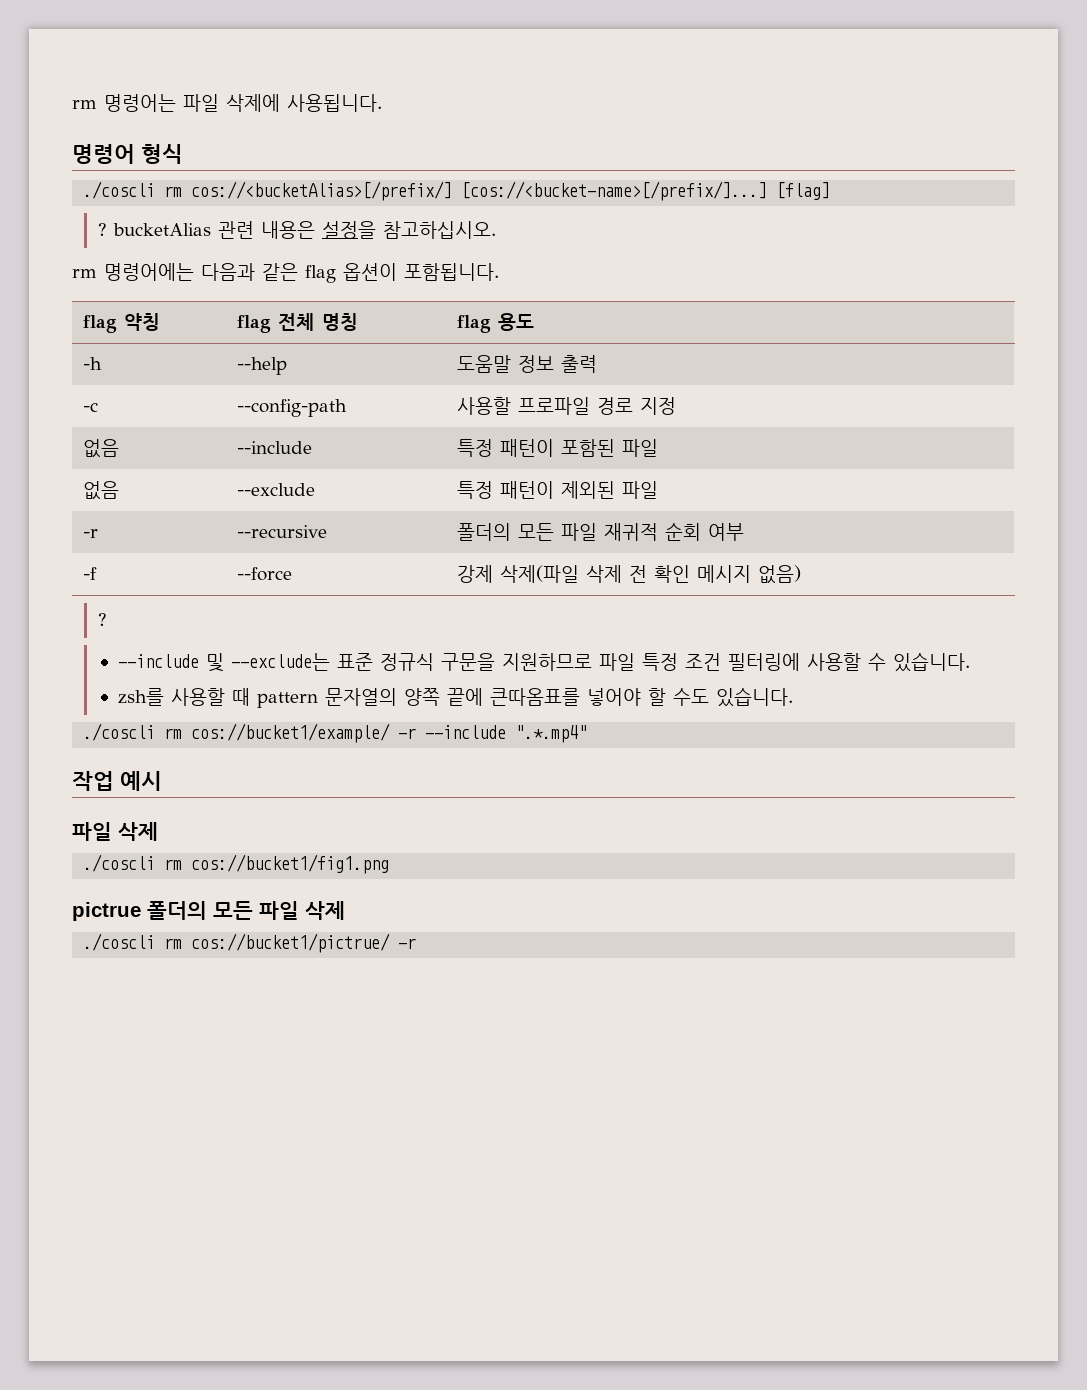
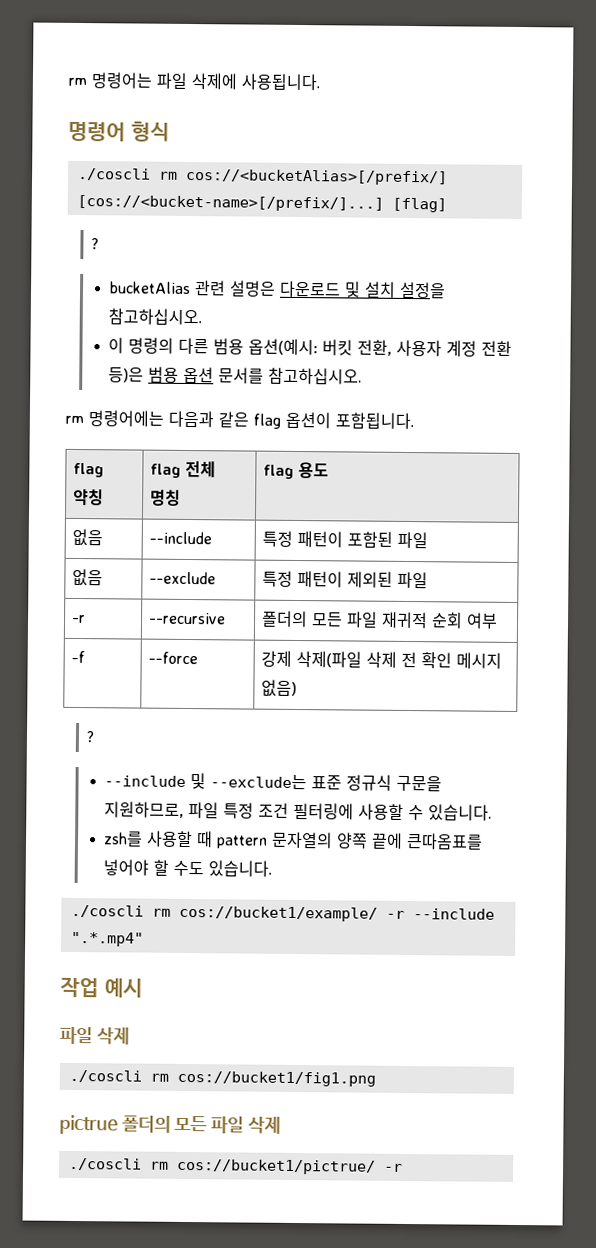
  [flag]
- ? bucketAlias 관련 내용은 설정을 참고하십시오.
+ ?
+ bucketAlias 관련 설명은 다운로드 및 설치 설정을 참고하십시오.
+ 이 명령의 다른 범용 옵션(예시: 버킷 전환, 사용자 계정 전환 등)은 범용 옵션 문서를 참고하십시오.
- -h | --help | 도움말 정보 출력
- -c | --config-path | 사용할 프로파일 경로 지정
- --include 및 --exclude는 표준 정규식 구문을 지원하므로 파일 특정 조건 필터링에 사용할 수 있습니다.
+ --include 및 --exclude는 표준 정규식 구문을 지원하므로, 파일 특정 조건 필터링에 사용할 수 있습니다.

